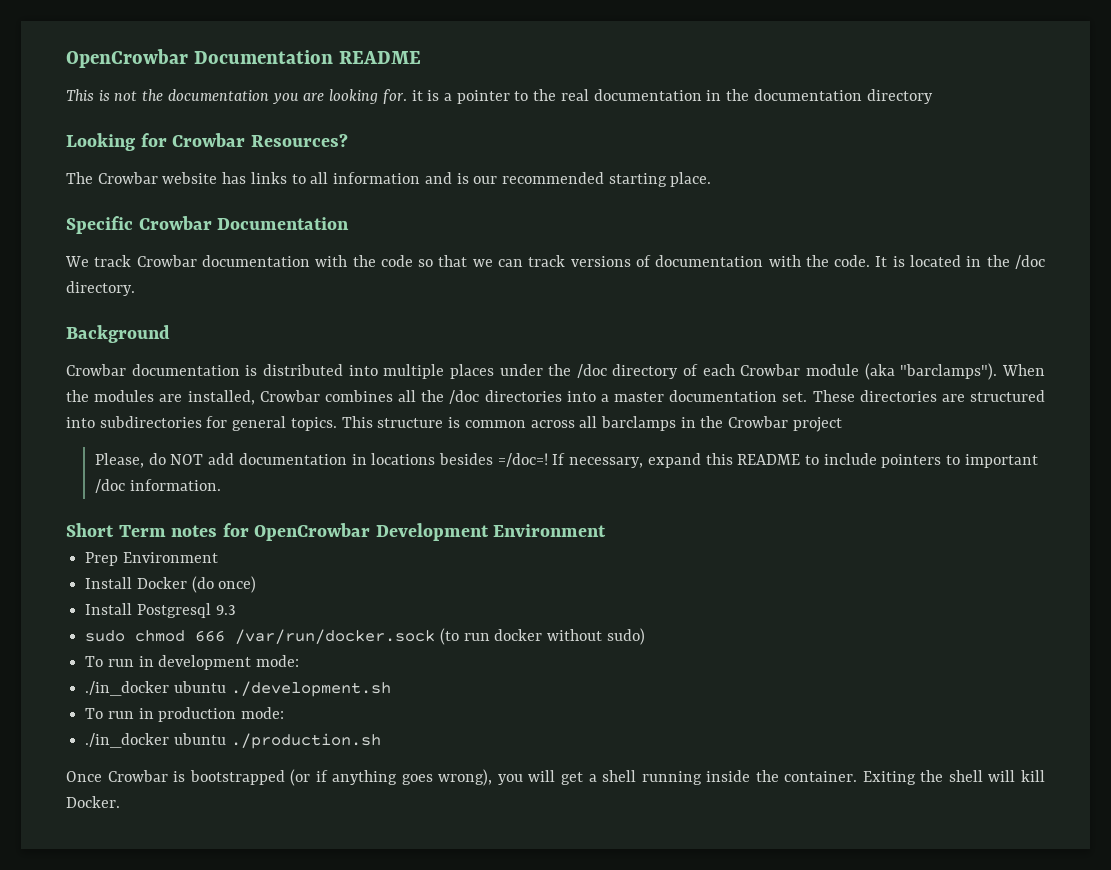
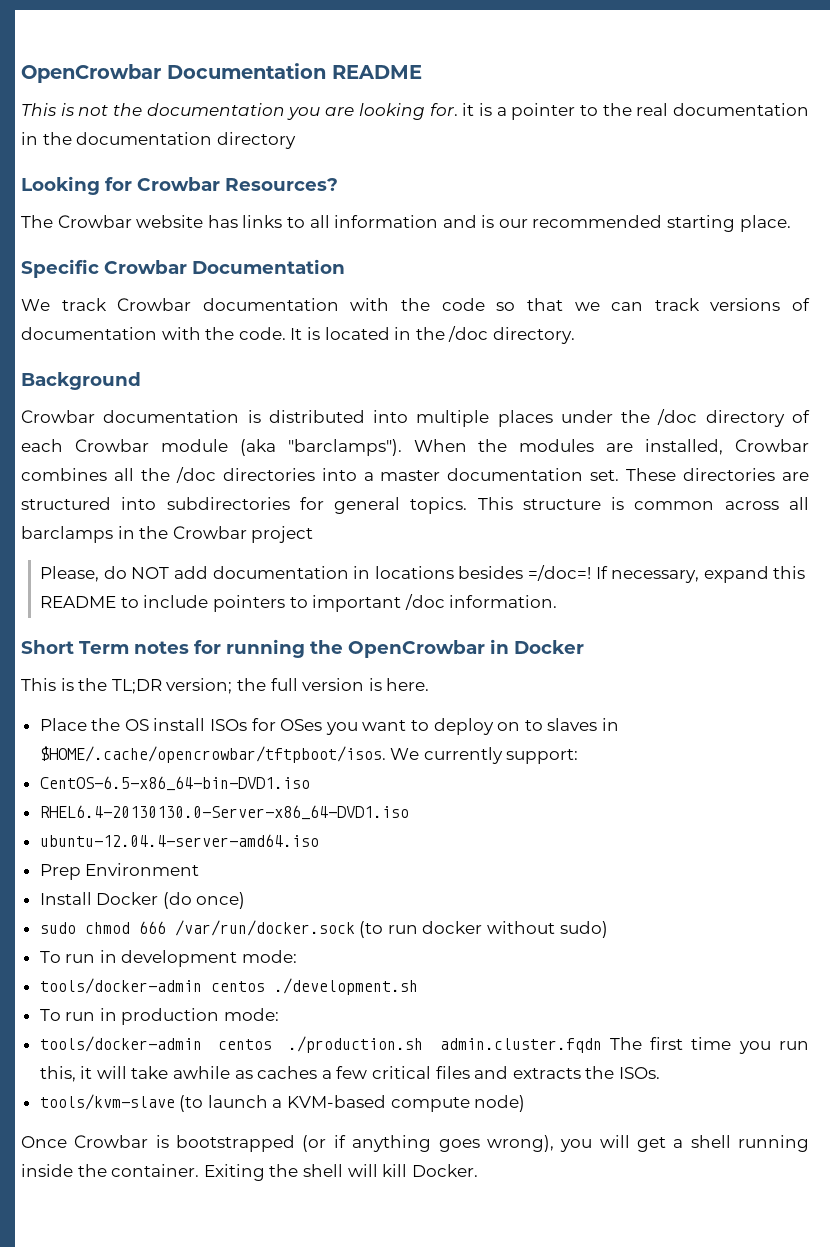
- Short Term notes for OpenCrowbar Development Environment
+ Short Term notes for running the OpenCrowbar in Docker
+ This is the TL;DR version; the full version is here.
+ Place the OS install ISOs for OSes you want to deploy on to slaves in $HOME/.cache/opencrowbar/tftpboot/isos. We currently support:
+ CentOS-6.5-x86_64-bin-DVD1.iso
+ RHEL6.4-20130130.0-Server-x86_64-DVD1.iso
+ ubuntu-12.04.4-server-amd64.iso
- Install Postgresql 9.3
- ./in_docker ubuntu ./development.sh
+ tools/docker-admin centos ./development.sh
- ./in_docker ubuntu ./production.sh
+ tools/docker-admin centos ./production.sh admin.cluster.fqdn The first time you run this, it will take awhile as caches a few critical files and extracts the ISOs.
+ tools/kvm-slave (to launch a KVM-based compute node)

